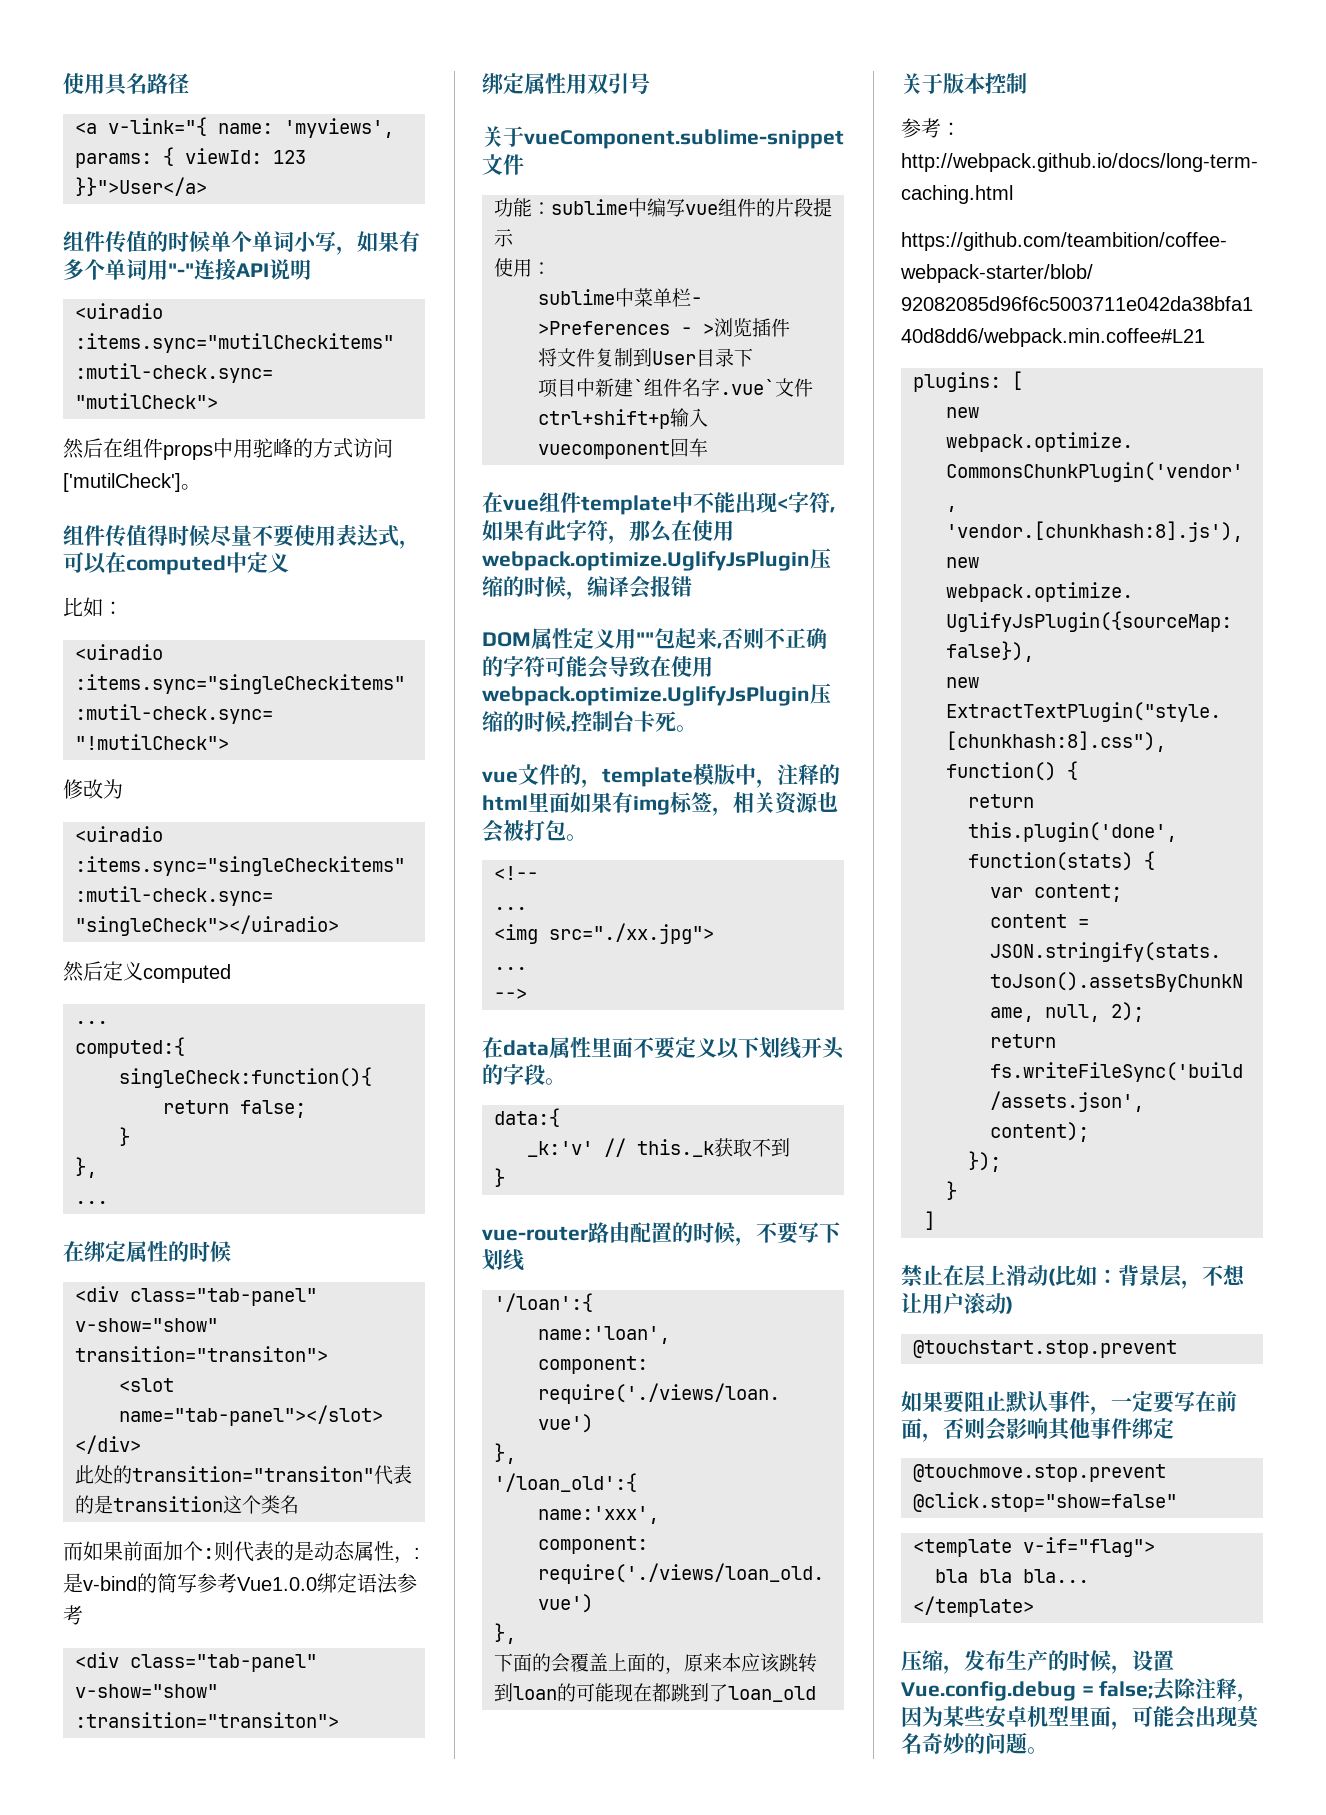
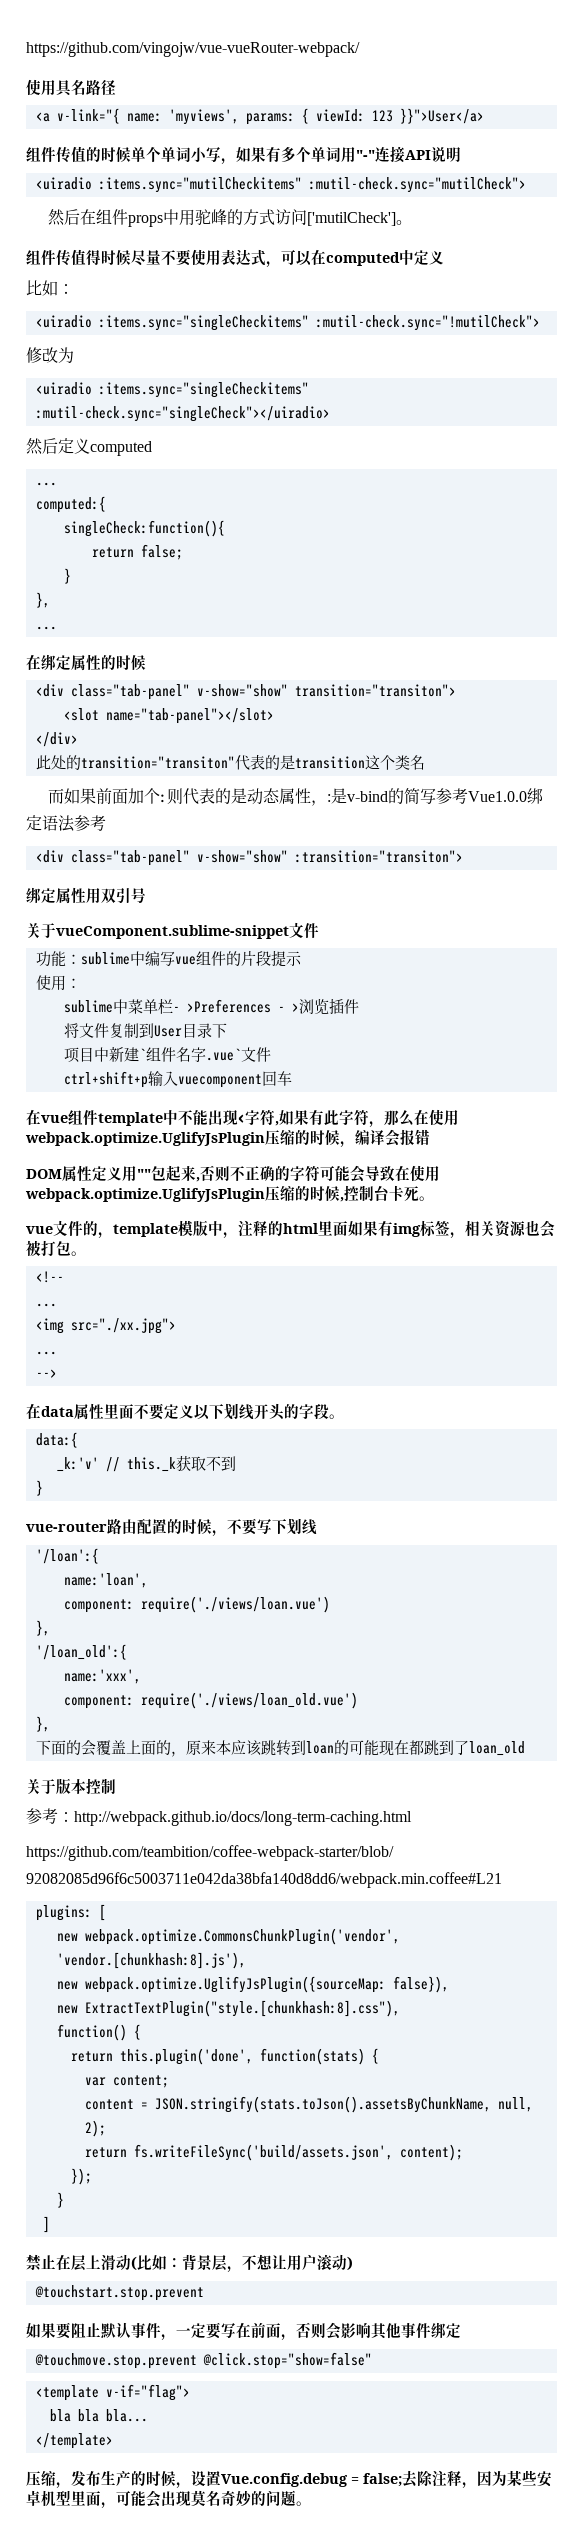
+ https://github.com/vingojw/vue-vueRouter-webpack/

